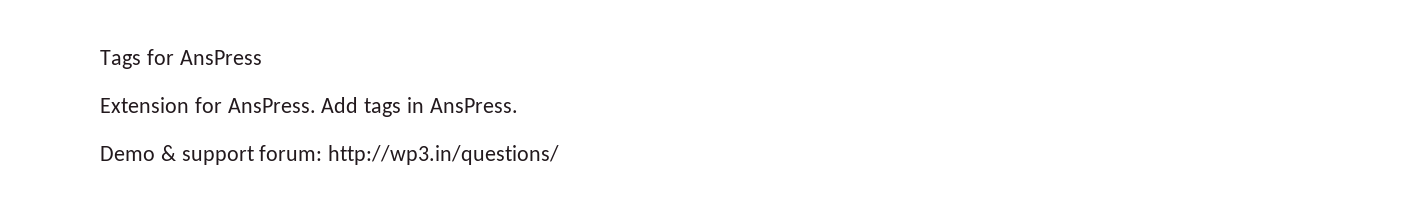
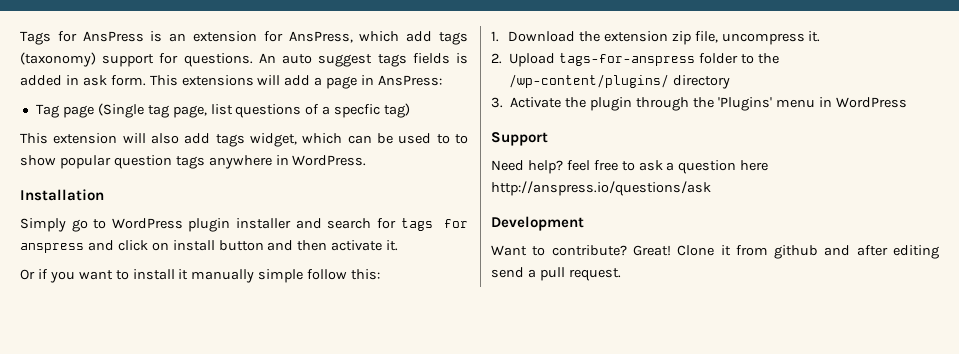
- Tags for AnsPress
- Extension for AnsPress. Add tags in AnsPress.
- Demo & support forum: http://wp3.in/questions/
+ Tags for AnsPress is an extension for AnsPress, which add tags (taxonomy) support for questions. An auto suggest tags fields is added in ask form. This extensions will add a page in AnsPress:
+ Tag page (Single tag page, list questions of a specfic tag)
+ This extension will also add tags widget, which can be used to to show popular question tags anywhere in WordPress.
+ Installation
+ Simply go to WordPress plugin installer and search for tags for anspress and click on install button and then activate it.
+ Or if you want to install it manually simple follow this:
+ 1. Download the extension zip file, uncompress it.
+ 2. Upload tags-for-anspress folder to the /wp-content/plugins/ directory
+ 3. Activate the plugin through the 'Plugins' menu in WordPress
+ Support
+ Need help? feel free to ask a question here http://anspress.io/questions/ask
+ Development
+ Want to contribute? Great! Clone it from github and after editing send a pull request.

